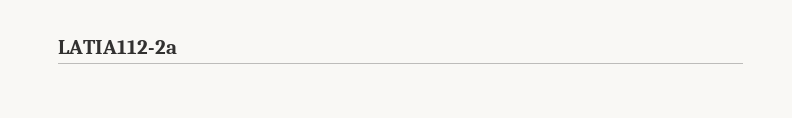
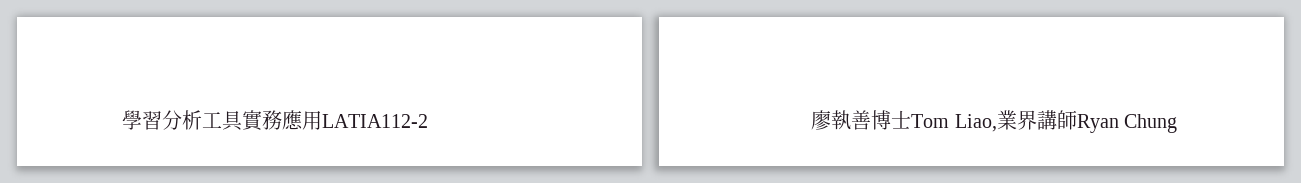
- LATIA112-2a
+ 學習分析工具實務應用LATIA112-2
+ 廖執善博士Tom Liao,業界講師Ryan Chung

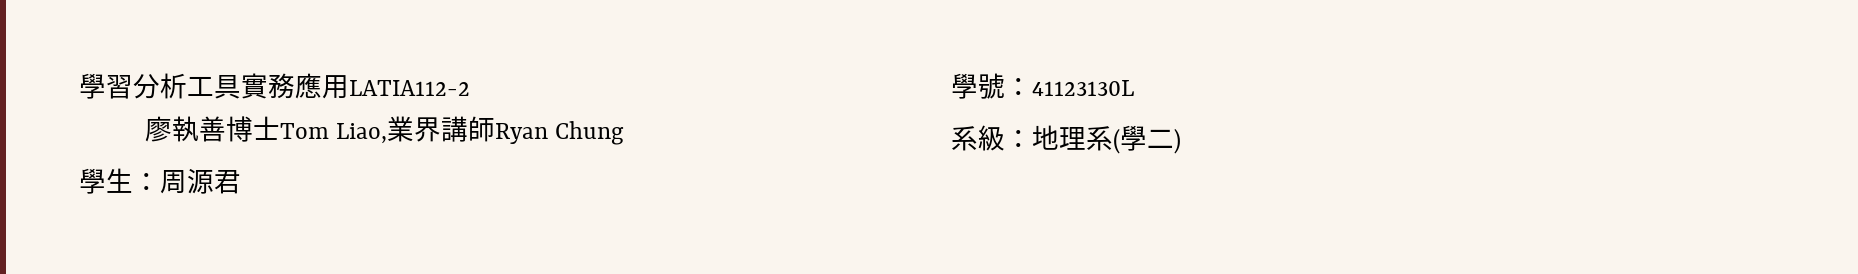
+ 學生：周源君
+ 學號：41123130L
+ 系級：地理系(學二)

